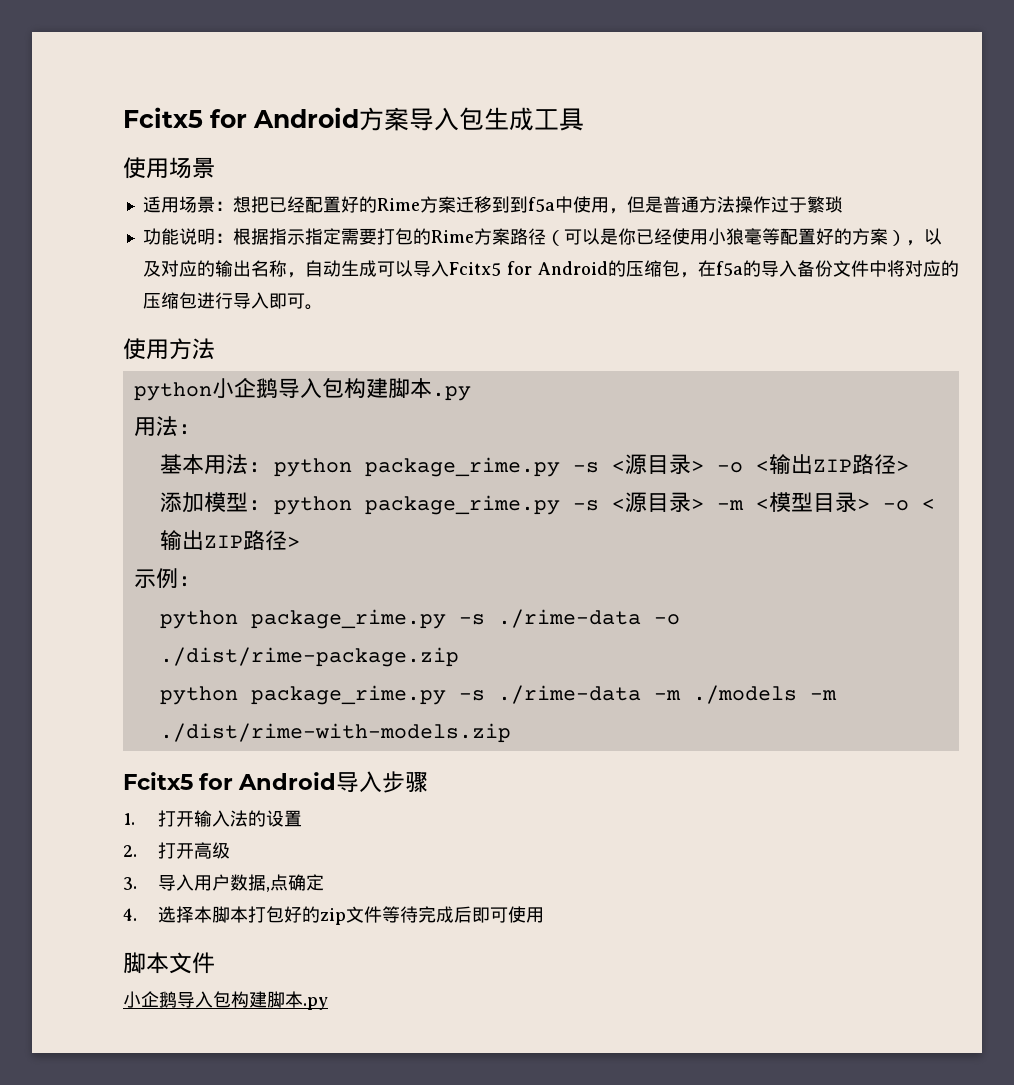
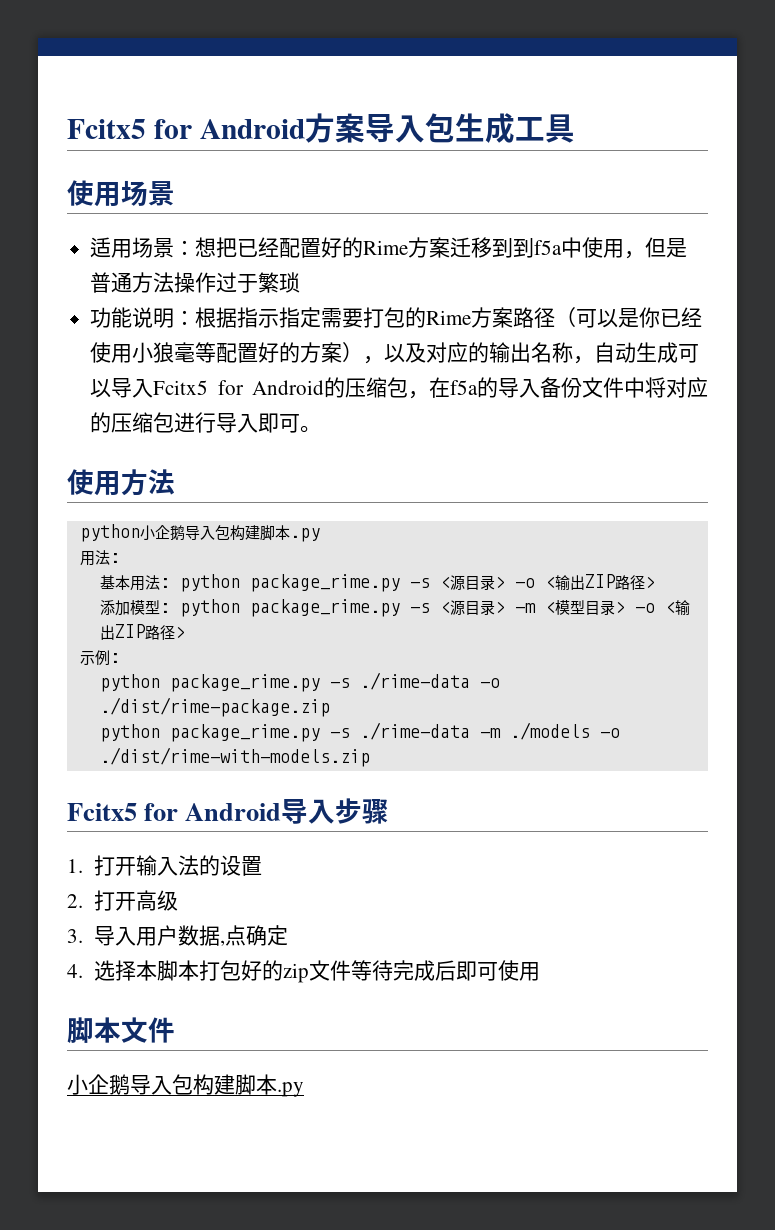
- python package_rime.py -s ./rime-data -m ./models -m ./dist/rime-with-models.zip
+ python package_rime.py -s ./rime-data -m ./models -o ./dist/rime-with-models.zip

